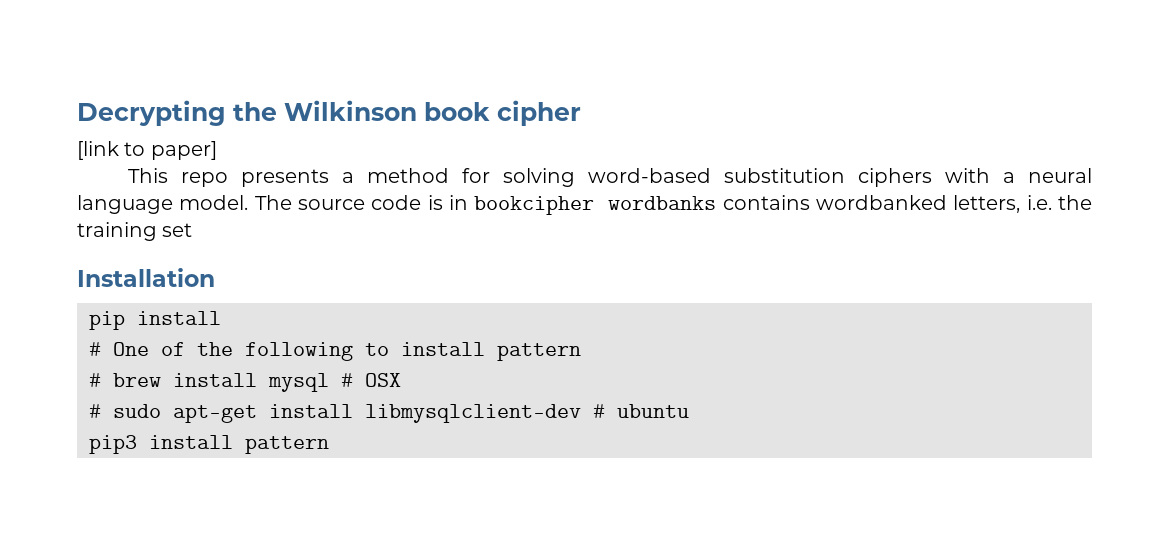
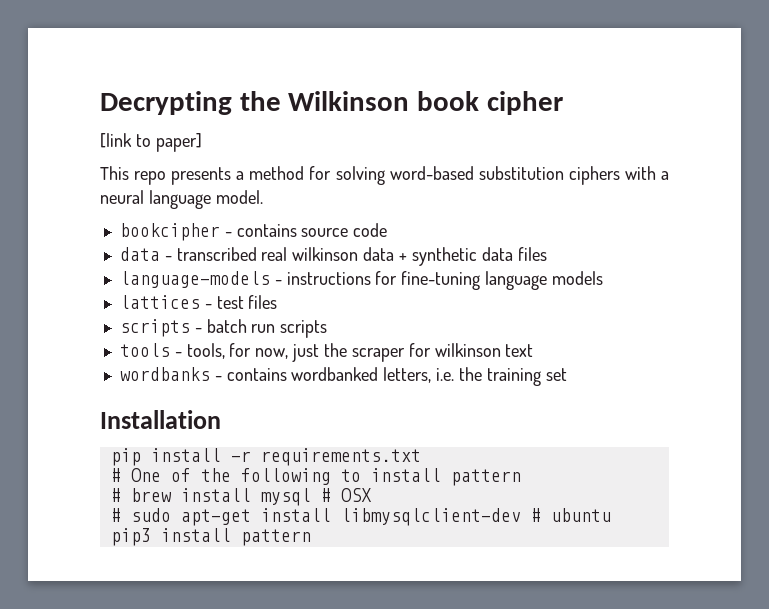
- This repo presents a method for solving word-based substitution ciphers with a neural language model. The source code is in bookcipher wordbanks contains wordbanked letters, i.e. the training set
+ This repo presents a method for solving word-based substitution ciphers with a neural language model.
+ bookcipher - contains source code
+ data - transcribed real wilkinson data + synthetic data files
+ language-models - instructions for fine-tuning language models
+ lattices - test files
+ scripts - batch run scripts
+ tools - tools, for now, just the scraper for wilkinson text
+ wordbanks - contains wordbanked letters, i.e. the training set
- pip install
+ pip install -r requirements.txt

